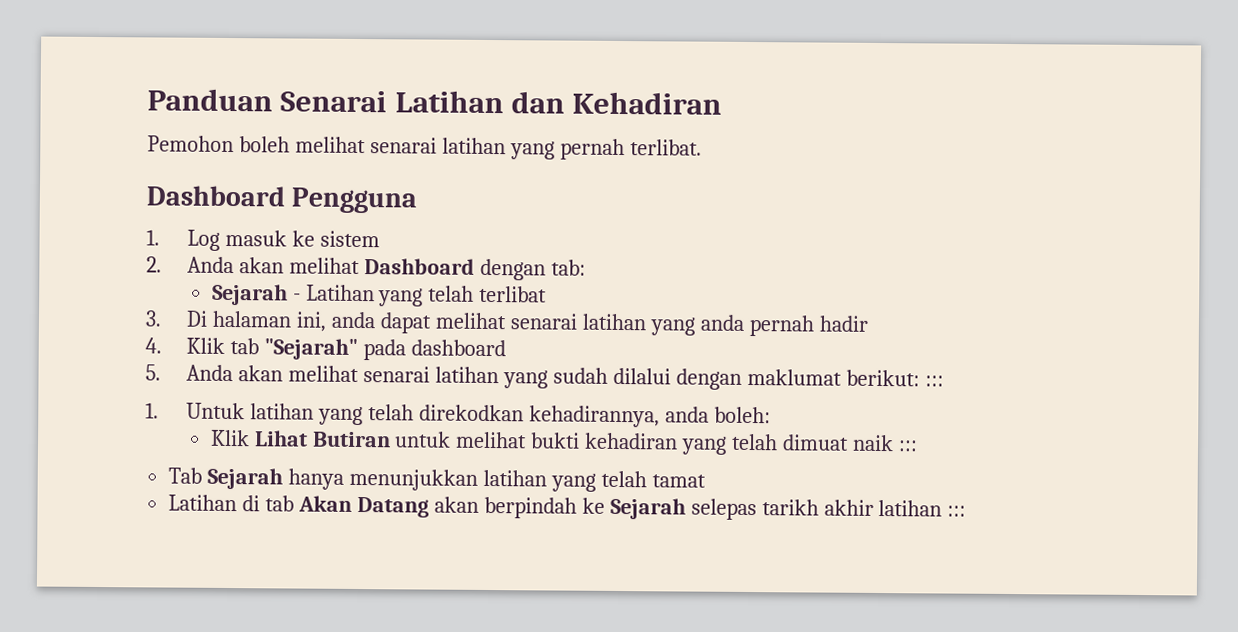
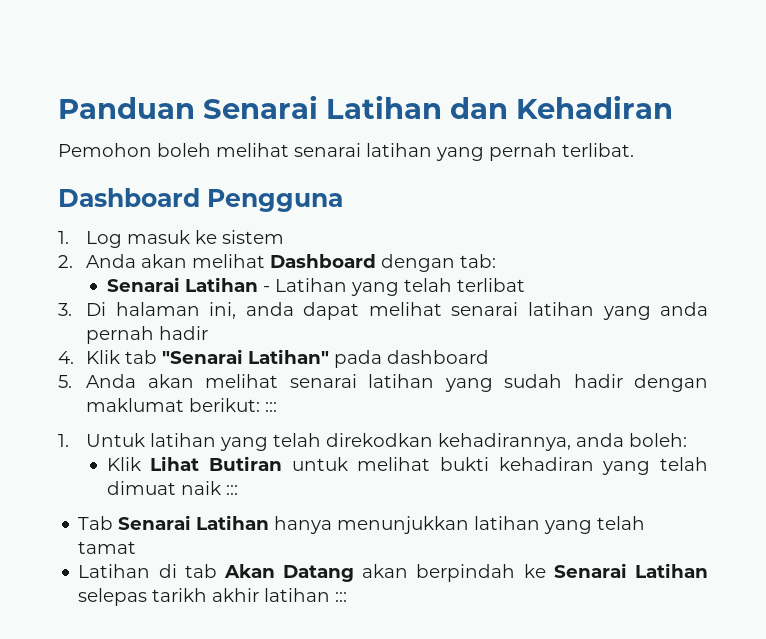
- Sejarah - Latihan yang telah terlibat
+ Senarai Latihan - Latihan yang telah terlibat
- 4. Klik tab "Sejarah" pada dashboard
+ 4. Klik tab "Senarai Latihan" pada dashboard
- 5. Anda akan melihat senarai latihan yang sudah dilalui dengan maklumat berikut: :::
+ 5. Anda akan melihat senarai latihan yang sudah hadir dengan maklumat berikut: :::
- Tab Sejarah hanya menunjukkan latihan yang telah tamat
+ Tab Senarai Latihan hanya menunjukkan latihan yang telah tamat
- Latihan di tab Akan Datang akan berpindah ke Sejarah selepas tarikh akhir latihan :::
+ Latihan di tab Akan Datang akan berpindah ke Senarai Latihan selepas tarikh akhir latihan :::

